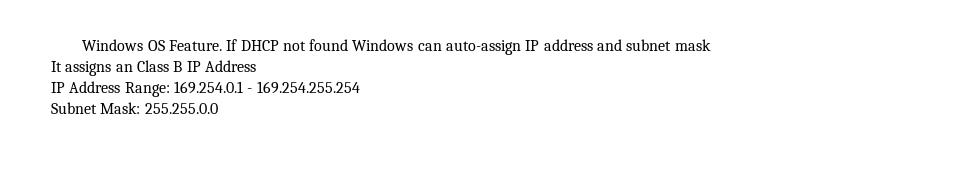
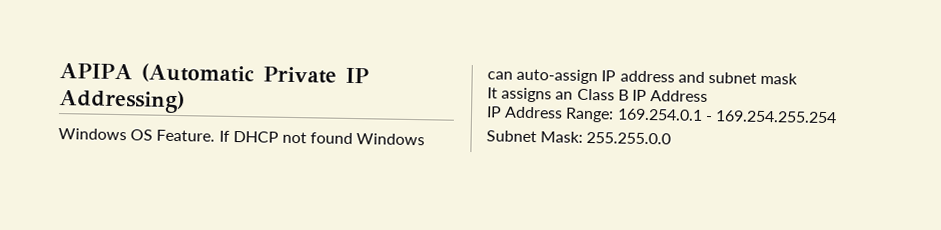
+ APIPA (Automatic Private IP Addressing)

